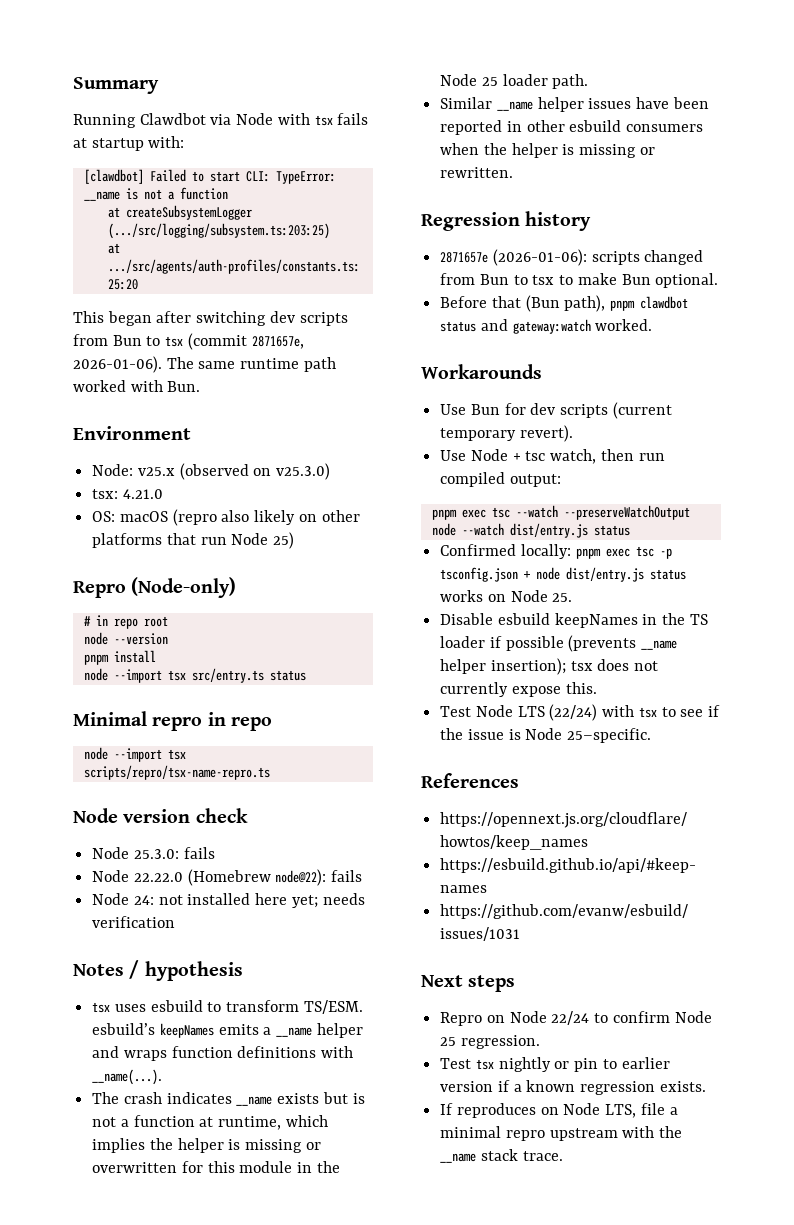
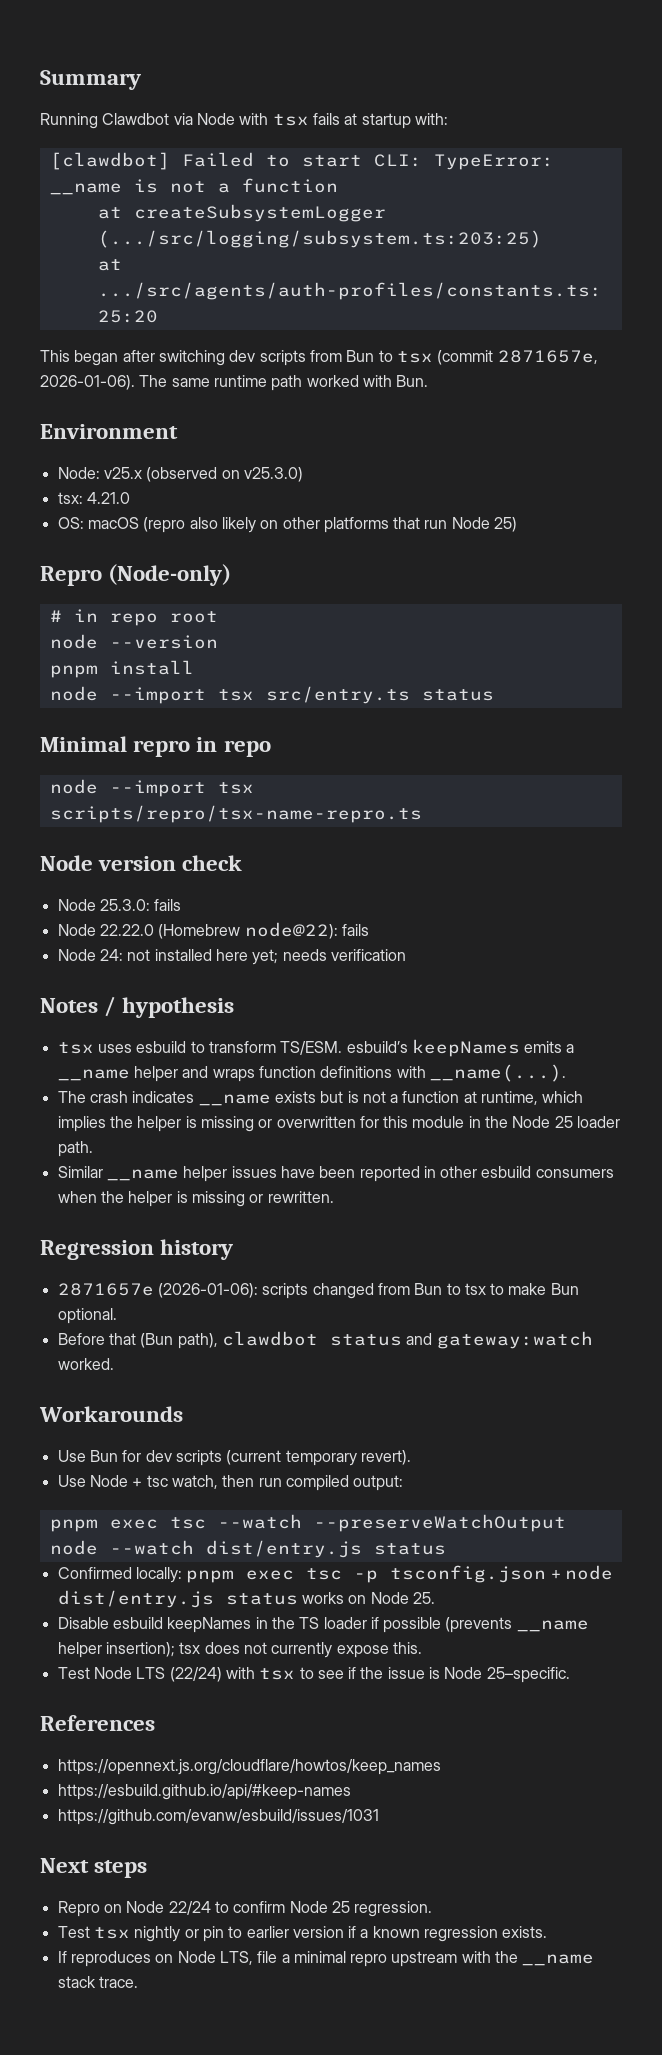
- Before that (Bun path), pnpm clawdbot status and gateway:watch worked.
+ Before that (Bun path), clawdbot status and gateway:watch worked.

